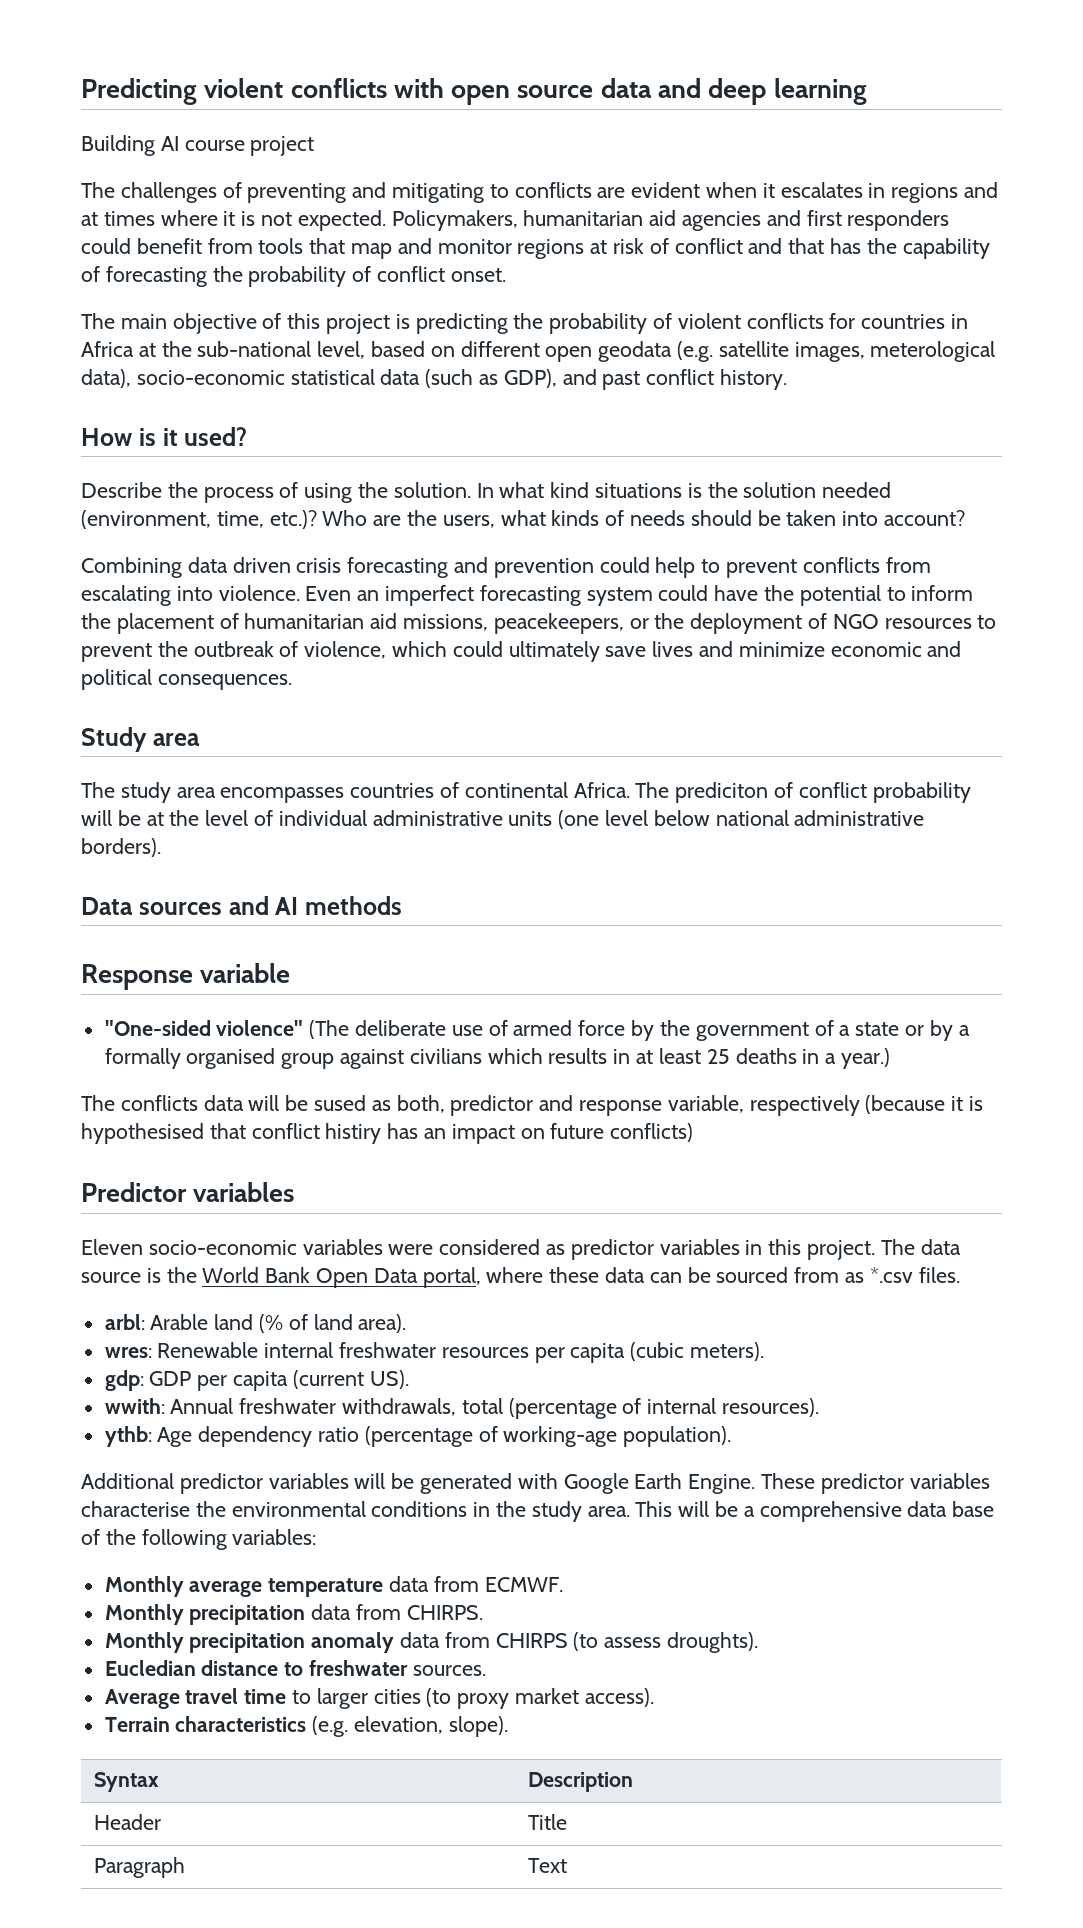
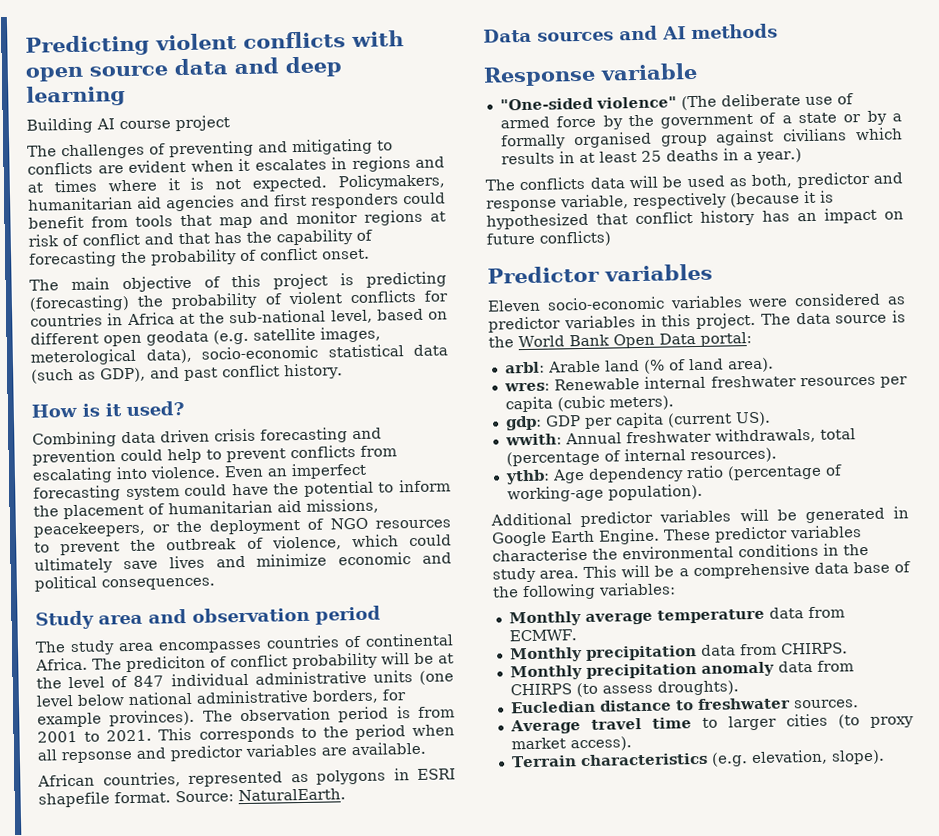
- The main objective of this project is predicting the probability of violent conflicts for countries in Africa at the sub-national level, based on different open geodata (e.g. satellite images, meterological data), socio-economic statistical data (such as GDP), and past conflict history.
+ The main objective of this project is predicting (forecasting) the probability of violent conflicts for countries in Africa at the sub-national level, based on different open geodata (e.g. satellite images, meterological data), socio-economic statistical data (such as GDP), and past conflict history.
- Describe the process of using the solution. In what kind situations is the solution needed (environment, time, etc.)? Who are the users, what kinds of needs should be taken into account?
- Study area
+ Study area and observation period
- The prediciton of conflict probability will be at the level of individual administrative units (one level below national administrative borders).
+ The prediciton of conflict probability will be at the level of 847 individual administrative units (one level below national administrative borders, for example provinces). The observation period is from 2001 to 2021. This corresponds to the period when all repsonse and predictor variables are available.
+ African countries, represented as polygons in ESRI shapefile format. Source: NaturalEarth.
- The conflicts data will be sused as both, predictor and response variable, respectively (because it is hypothesised that conflict histiry has an impact on future conflicts)
+ The conflicts data will be used as both, predictor and response variable, respectively (because it is hypothesized that conflict history has an impact on future conflicts)
- The data source is the World Bank Open Data portal, where these data can be sourced from as *.csv files.
+ The data source is the World Bank Open Data portal:
- Additional predictor variables will be generated with Google Earth Engine.
+ Additional predictor variables will be generated in Google Earth Engine.
- Syntax | Description
- Header | Title
- Paragraph | Text

